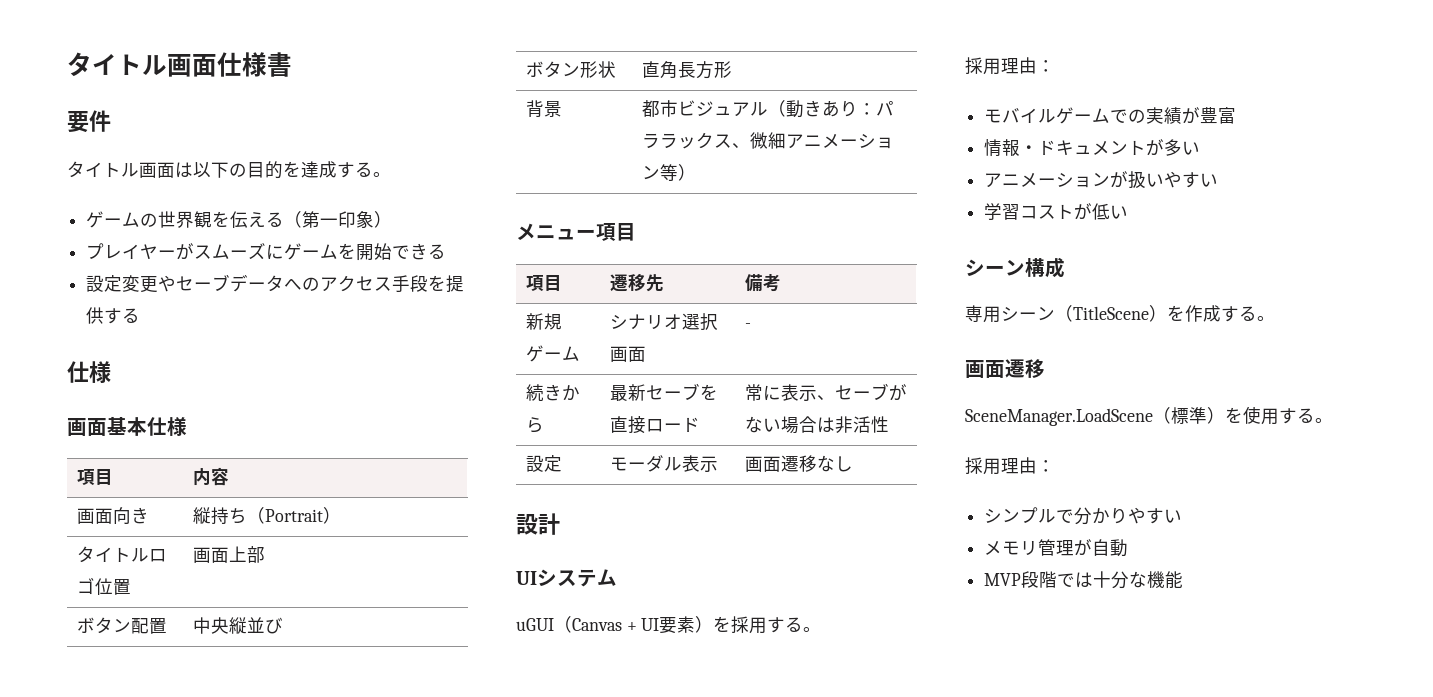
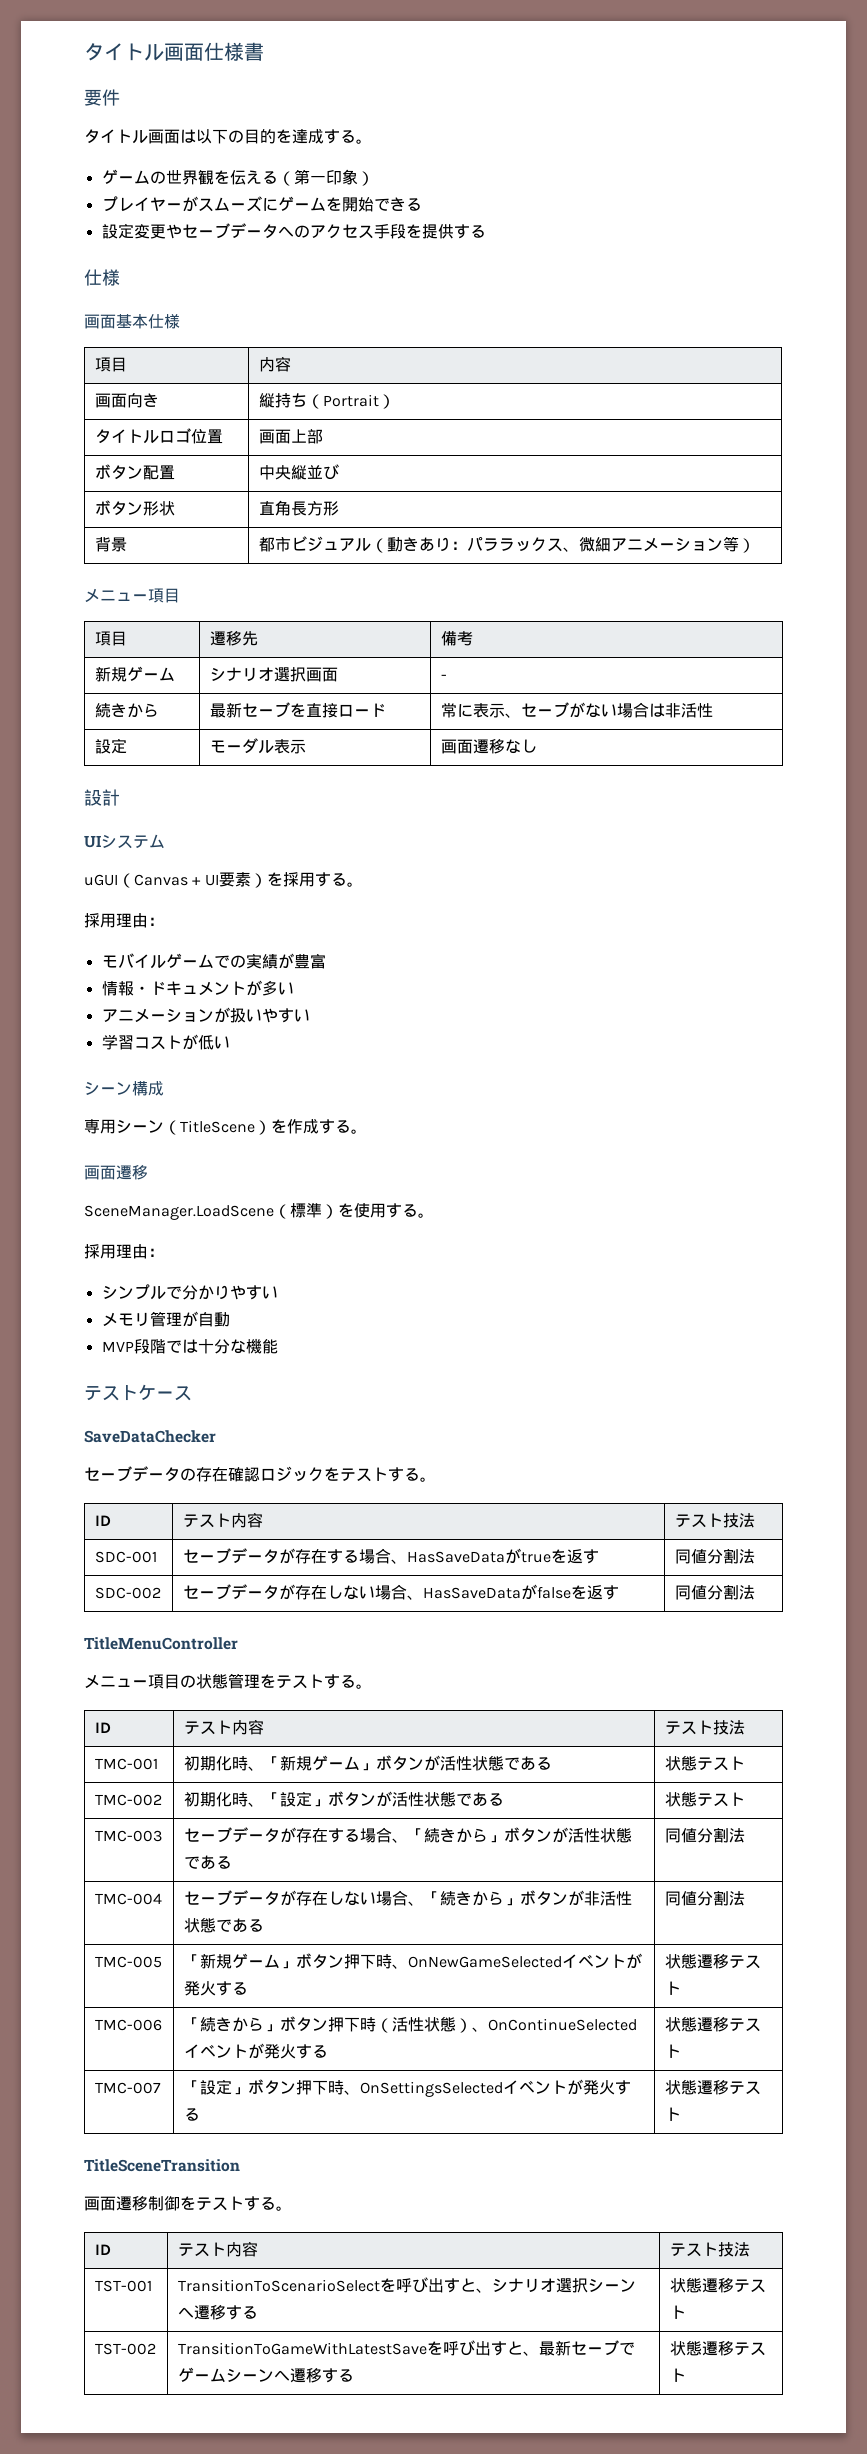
+ テストケース
+ SaveDataChecker
+ セーブデータの存在確認ロジックをテストする。
+ ID | テスト内容 | テスト技法
+ SDC-001 | セーブデータが存在する場合、HasSaveDataがtrueを返す | 同値分割法
+ SDC-002 | セーブデータが存在しない場合、HasSaveDataがfalseを返す | 同値分割法
+ TitleMenuController
+ メニュー項目の状態管理をテストする。
+ ID | テスト内容 | テスト技法
+ TMC-001 | 初期化時、「新規ゲーム」ボタンが活性状態である | 状態テスト
+ TMC-002 | 初期化時、「設定」ボタンが活性状態である | 状態テスト
+ TMC-003 | セーブデータが存在する場合、「続きから」ボタンが活性状態である | 同値分割法
+ TMC-004 | セーブデータが存在しない場合、「続きから」ボタンが非活性状態である | 同値分割法
+ TMC-005 | 「新規ゲーム」ボタン押下時、OnNewGameSelectedイベントが発火する | 状態遷移テスト
+ TMC-006 | 「続きから」ボタン押下時（活性状態）、OnContinueSelectedイベントが発火する | 状態遷移テスト
+ TMC-007 | 「設定」ボタン押下時、OnSettingsSelectedイベントが発火する | 状態遷移テスト
+ TitleSceneTransition
+ 画面遷移制御をテストする。
+ ID | テスト内容 | テスト技法
+ TST-001 | TransitionToScenarioSelectを呼び出すと、シナリオ選択シーンへ遷移する | 状態遷移テスト
+ TST-002 | TransitionToGameWithLatestSaveを呼び出すと、最新セーブでゲームシーンへ遷移する | 状態遷移テスト

